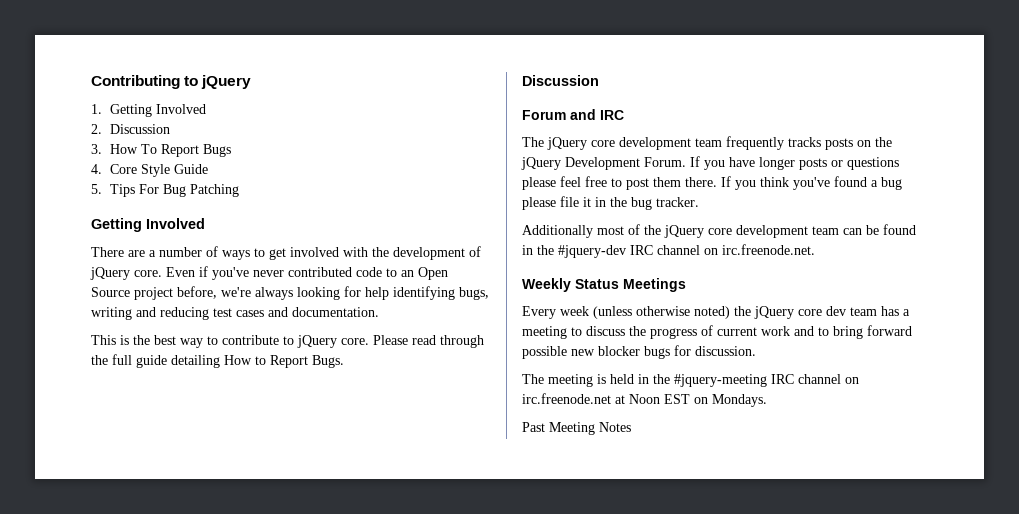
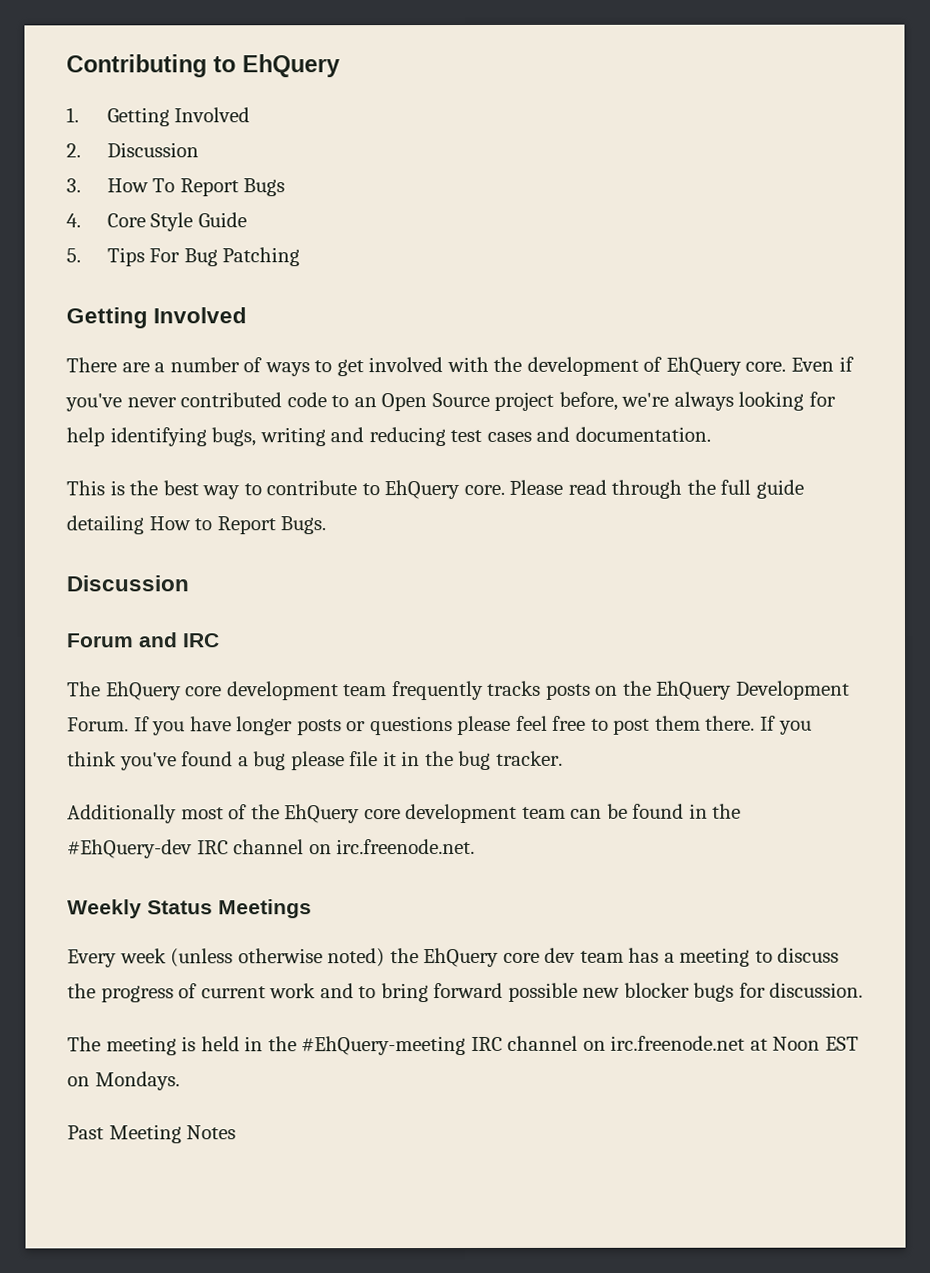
- Contributing to jQuery
+ Contributing to EhQuery
- There are a number of ways to get involved with the development of jQuery core.
+ There are a number of ways to get involved with the development of EhQuery core.
- This is the best way to contribute to jQuery core.
+ This is the best way to contribute to EhQuery core.
- The jQuery core development team frequently tracks posts on the jQuery Development Forum.
+ The EhQuery core development team frequently tracks posts on the EhQuery Development Forum.
- Additionally most of the jQuery core development team can be found in the #jquery-dev IRC channel on irc.freenode.net.
+ Additionally most of the EhQuery core development team can be found in the #EhQuery-dev IRC channel on irc.freenode.net.
- Every week (unless otherwise noted) the jQuery core dev team has a meeting to discuss the progress of current work and to bring forward possible new blocker bugs for discussion.
+ Every week (unless otherwise noted) the EhQuery core dev team has a meeting to discuss the progress of current work and to bring forward possible new blocker bugs for discussion.
- The meeting is held in the #jquery-meeting IRC channel on irc.freenode.net at Noon EST on Mondays.
+ The meeting is held in the #EhQuery-meeting IRC channel on irc.freenode.net at Noon EST on Mondays.

